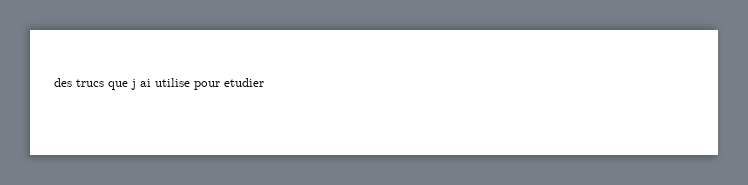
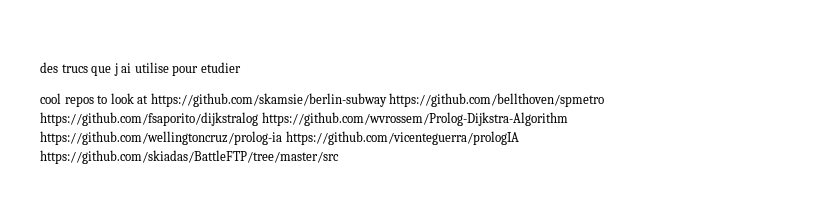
+ cool repos to look at https://github.com/skamsie/berlin-subway https://github.com/bellthoven/spmetro https://github.com/fsaporito/dijkstralog https://github.com/wvrossem/Prolog-Dijkstra-Algorithm https://github.com/wellingtoncruz/prolog-ia https://github.com/vicenteguerra/prologIA https://github.com/skiadas/BattleFTP/tree/master/src

